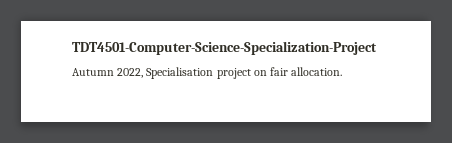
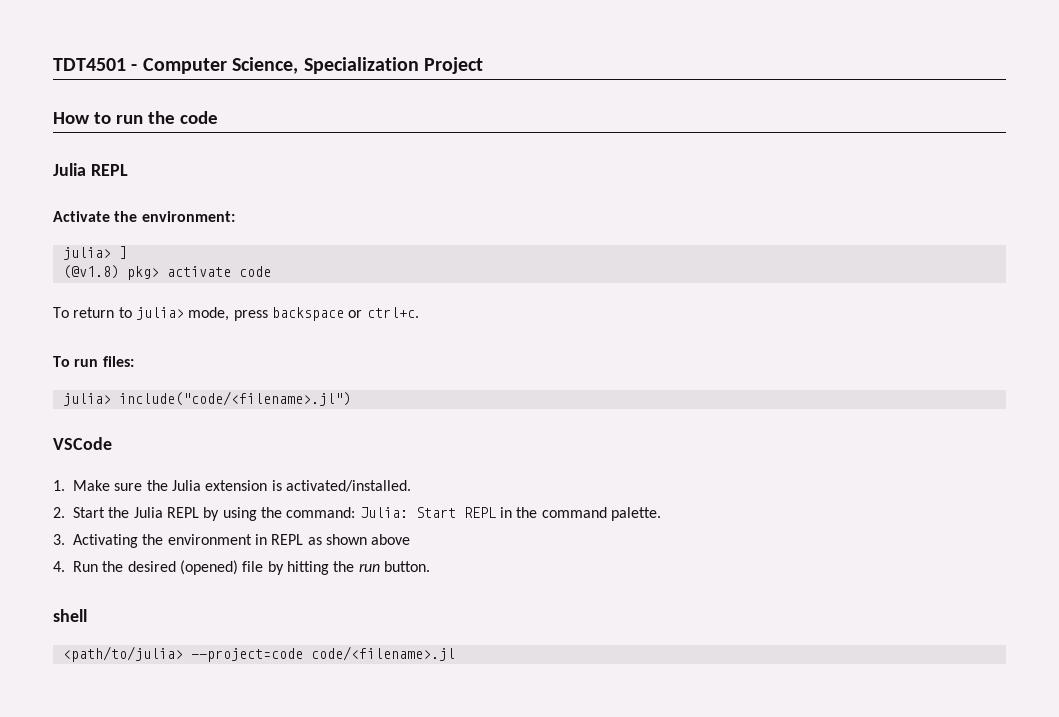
- TDT4501-Computer-Science-Specialization-Project
- Autumn 2022, Specialisation project on fair allocation.
+ TDT4501 - Computer Science, Specialization Project
+ How to run the code
+ Julia REPL
+ Activate the environment:
+ julia> ]
+ (@v1.8) pkg> activate code
+ To return to julia> mode, press backspace or ctrl+c.
+ To run files:
+ julia> include("code/<filename>.jl")
+ VSCode
+ 1. Make sure the Julia extension is activated/installed.
+ 2. Start the Julia REPL by using the command: Julia: Start REPL in the command palette.
+ 3. Activating the environment in REPL as shown above
+ 4. Run the desired (opened) file by hitting the run button.
+ shell
+ <path/to/julia> --project=code code/<filename>.jl

